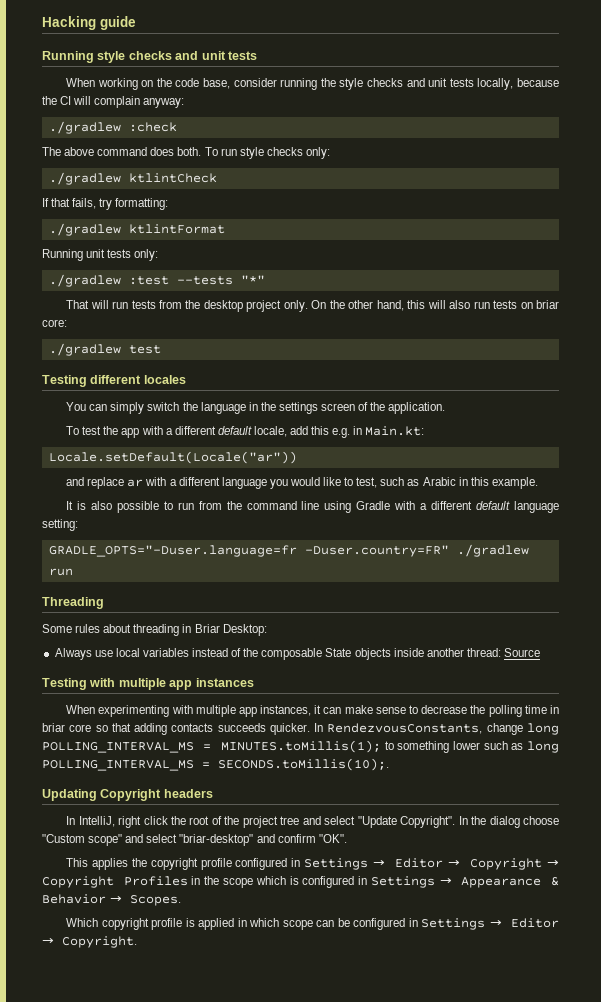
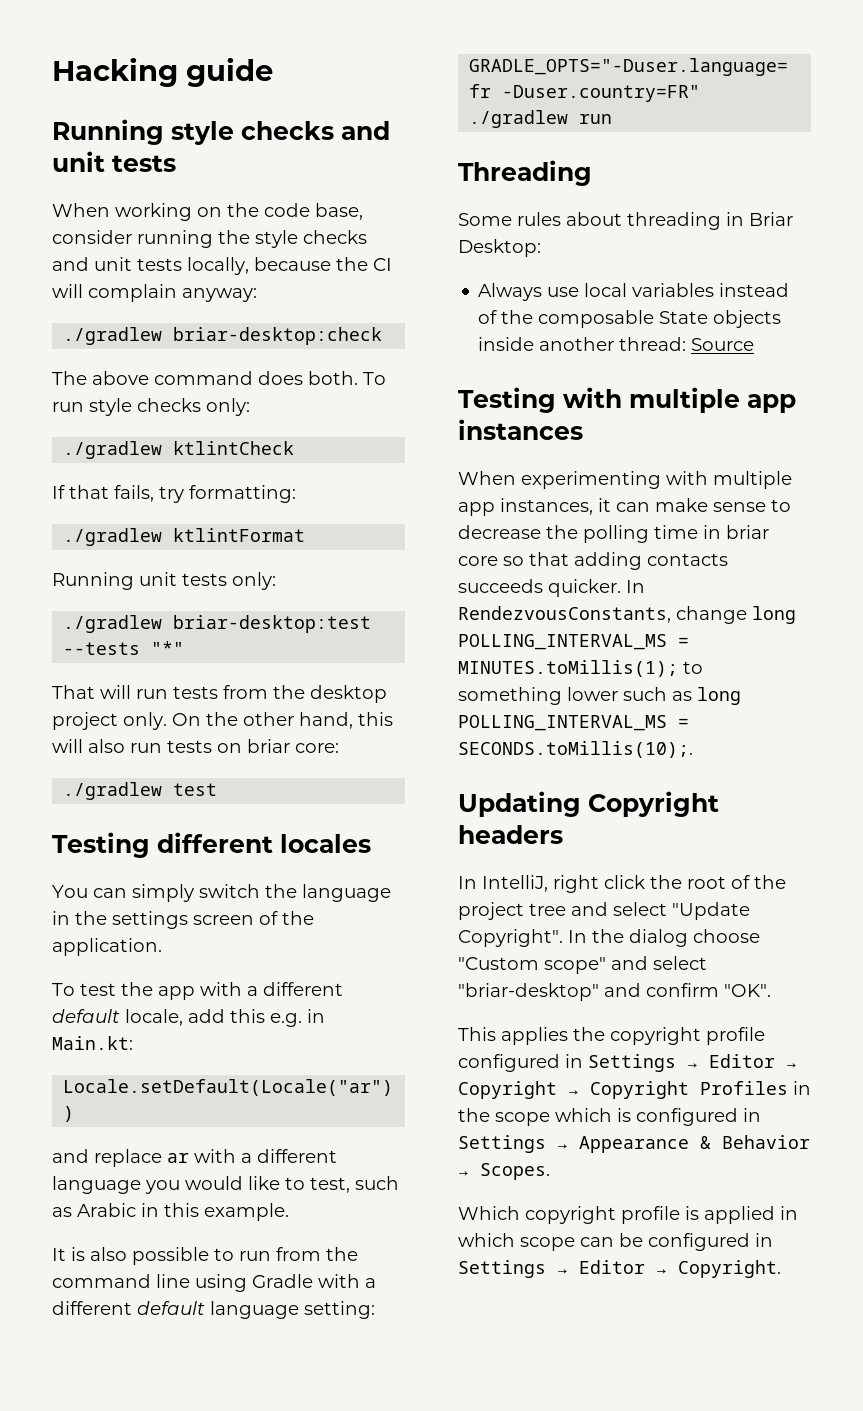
- ./gradlew :check
+ ./gradlew briar-desktop:check
- ./gradlew :test --tests "*"
+ ./gradlew briar-desktop:test --tests "*"

